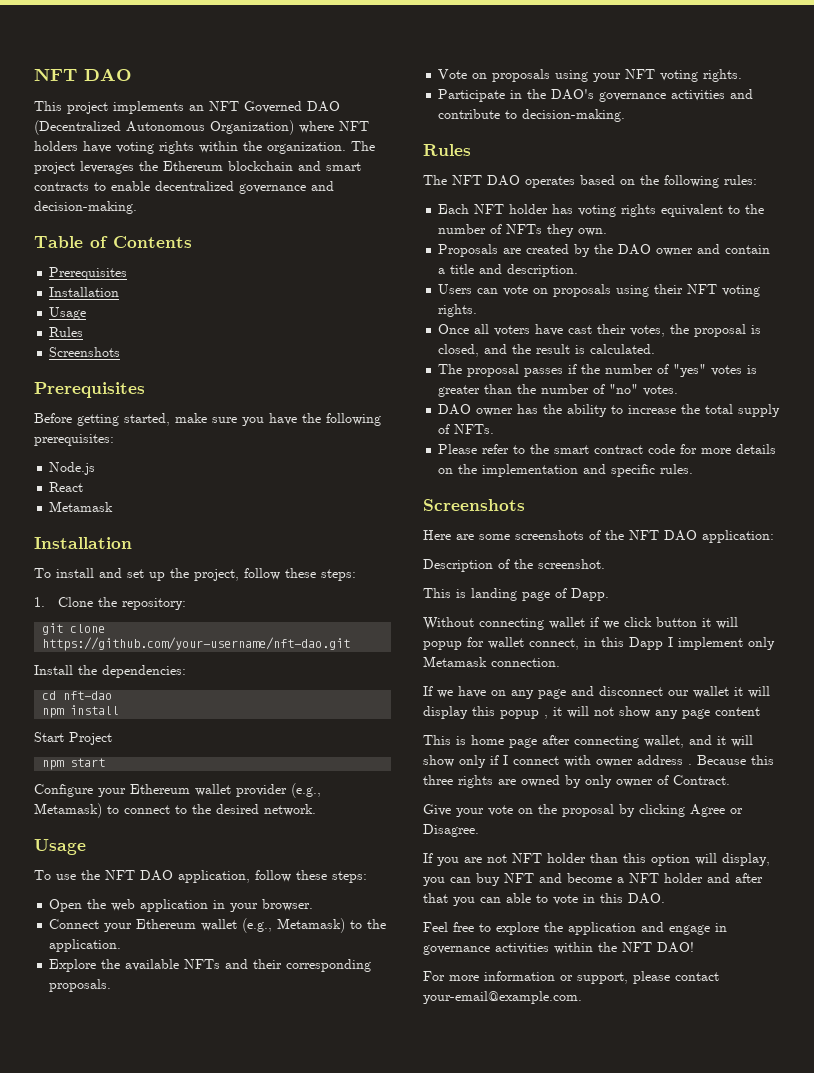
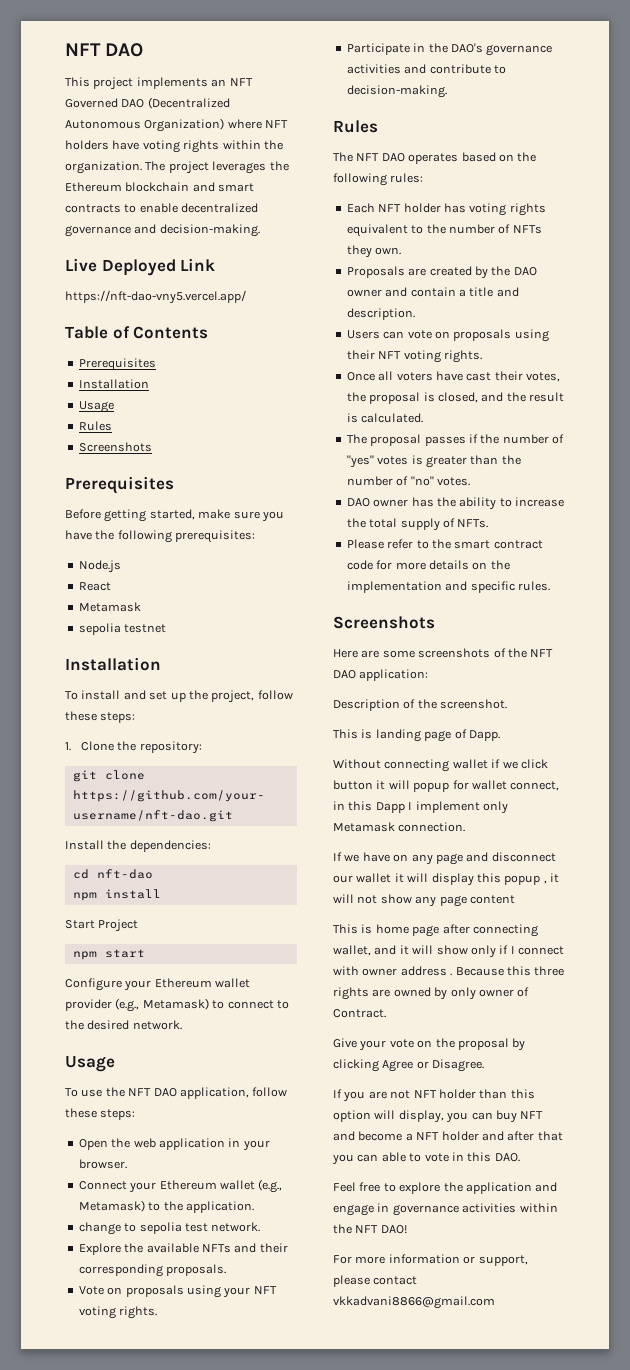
+ Live Deployed Link
+ https://nft-dao-vny5.vercel.app/
+ sepolia testnet
+ change to sepolia test network.
- For more information or support, please contact your-email@example.com.
+ For more information or support, please contact vkkadvani8866@gmail.com

